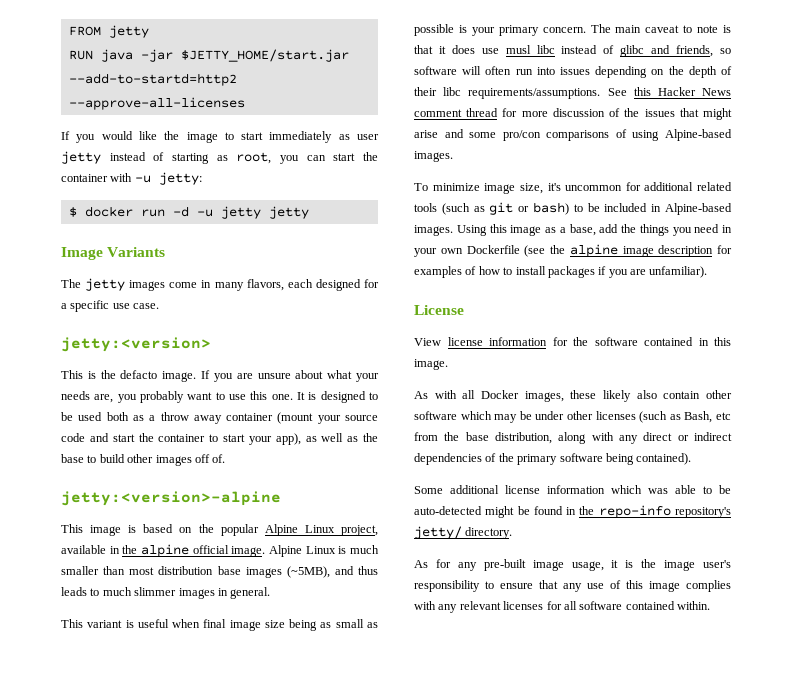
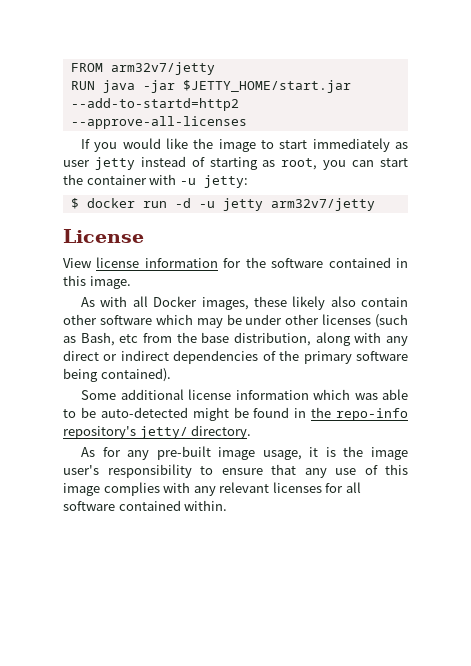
- FROM jetty
+ FROM arm32v7/jetty
- $ docker run -d -u jetty jetty
- Image Variants
- The jetty images come in many flavors, each designed for a specific use case.
- jetty:<version>
- This is the defacto image. If you are unsure about what your needs are, you probably want to use this one. It is designed to be used both as a throw away container (mount your source code and start the container to start your app), as well as the base to build other images off of.
- jetty:<version>-alpine
- This image is based on the popular Alpine Linux project, available in the alpine official image. Alpine Linux is much smaller than most distribution base images (~5MB), and thus leads to much slimmer images in general.
- This variant is useful when final image size being as small as possible is your primary concern. The main caveat to note is that it does use musl libc instead of glibc and friends, so software will often run into issues depending on the depth of their libc requirements/assumptions. See this Hacker News comment thread for more discussion of the issues that might arise and some pro/con comparisons of using Alpine-based images.
- To minimize image size, it's uncommon for additional related tools (such as git or bash) to be included in Alpine-based images. Using this image as a base, add the things you need in your own Dockerfile (see the alpine image description for examples of how to install packages if you are unfamiliar).
+ $ docker run -d -u jetty arm32v7/jetty

